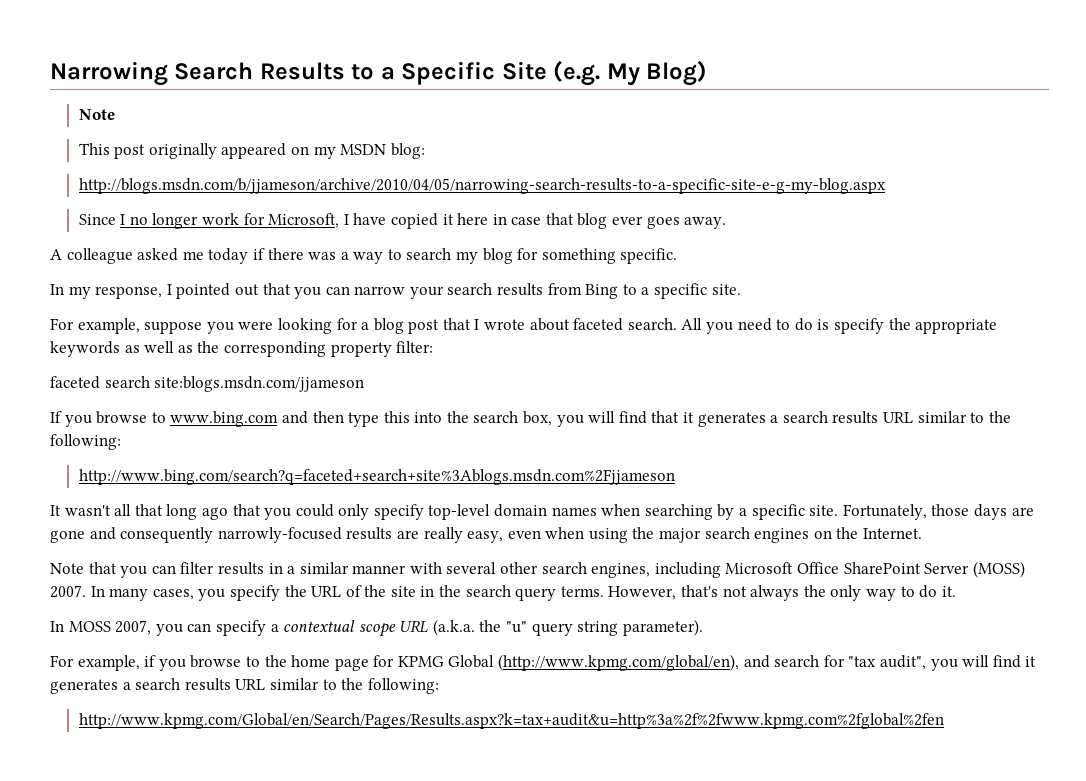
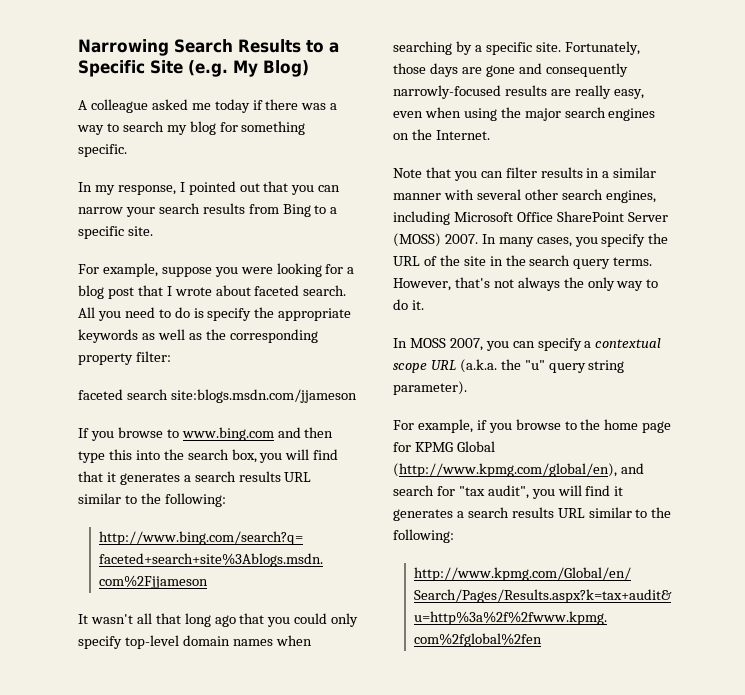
  Narrowing Search Results to a Specific Site (e.g. My Blog)
- Note
- This post originally appeared on my MSDN blog:
- http://blogs.msdn.com/b/jjameson/archive/2010/04/05/narrowing-search-results-to-a-specific-site-e-g-my-blog.aspx
- Since I no longer work for Microsoft, I have copied it here in case that blog ever goes away.

